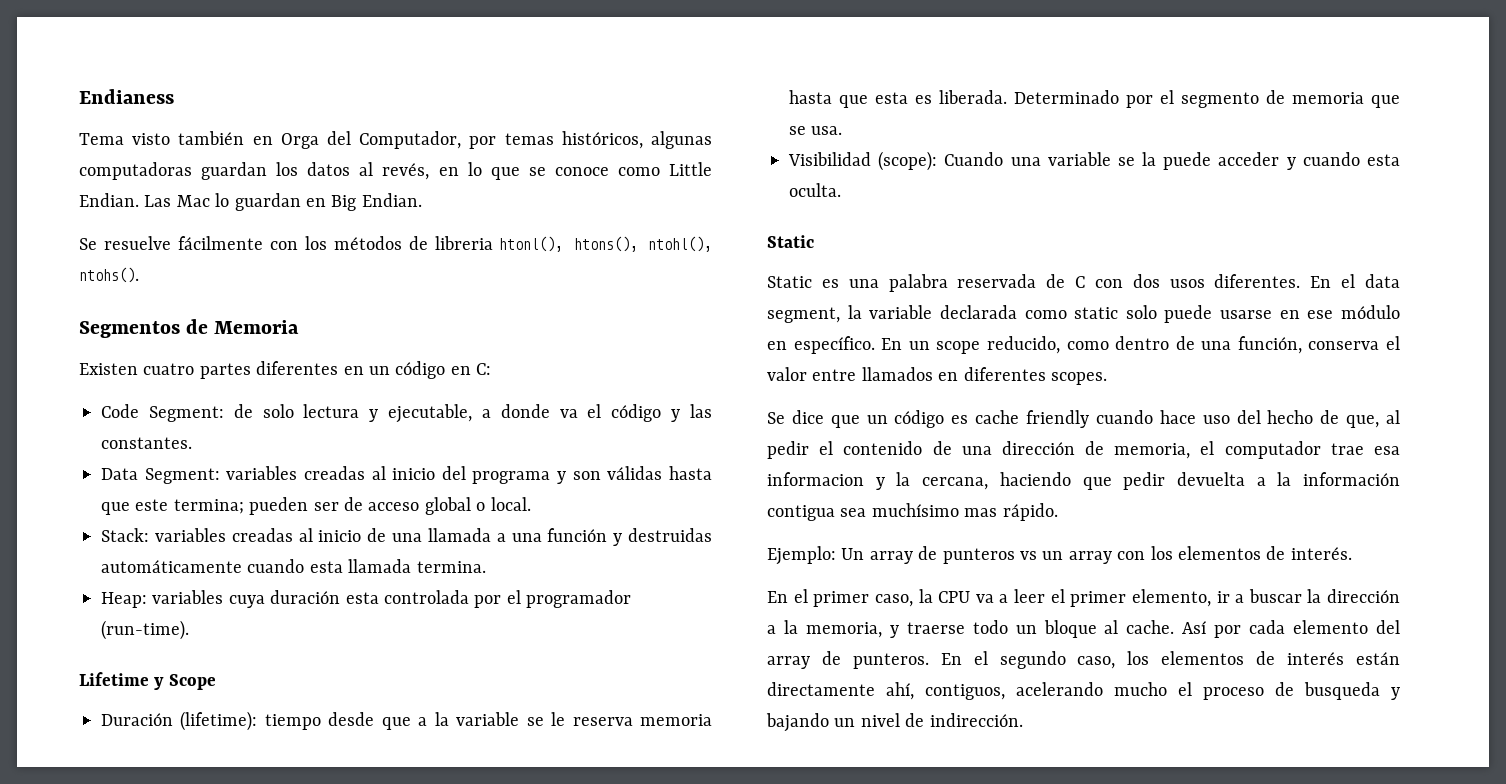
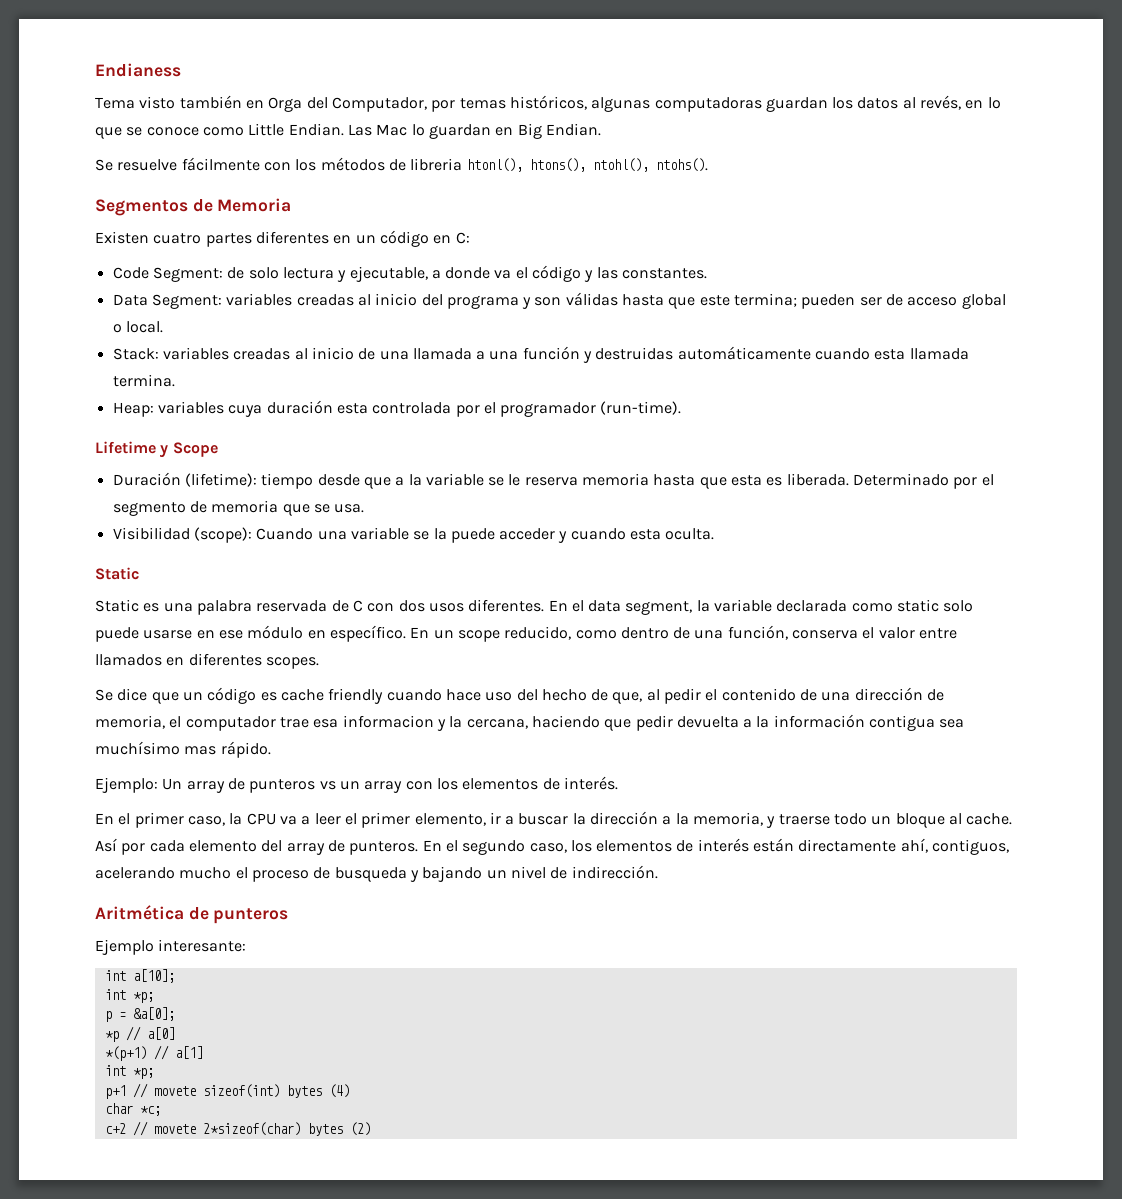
+ Aritmética de punteros
+ Ejemplo interesante:
+ int a[10];
+ int *p;
+ p = &a[0];
+ *p // a[0]
+ *(p+1) // a[1]
+ int *p;
+ p+1 // movete sizeof(int) bytes (4)
+ char *c;
+ c+2 // movete 2*sizeof(char) bytes (2)

